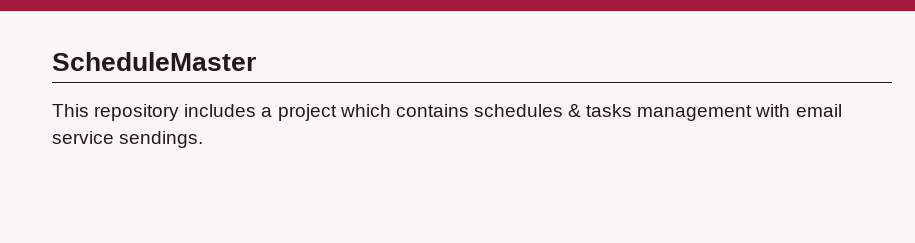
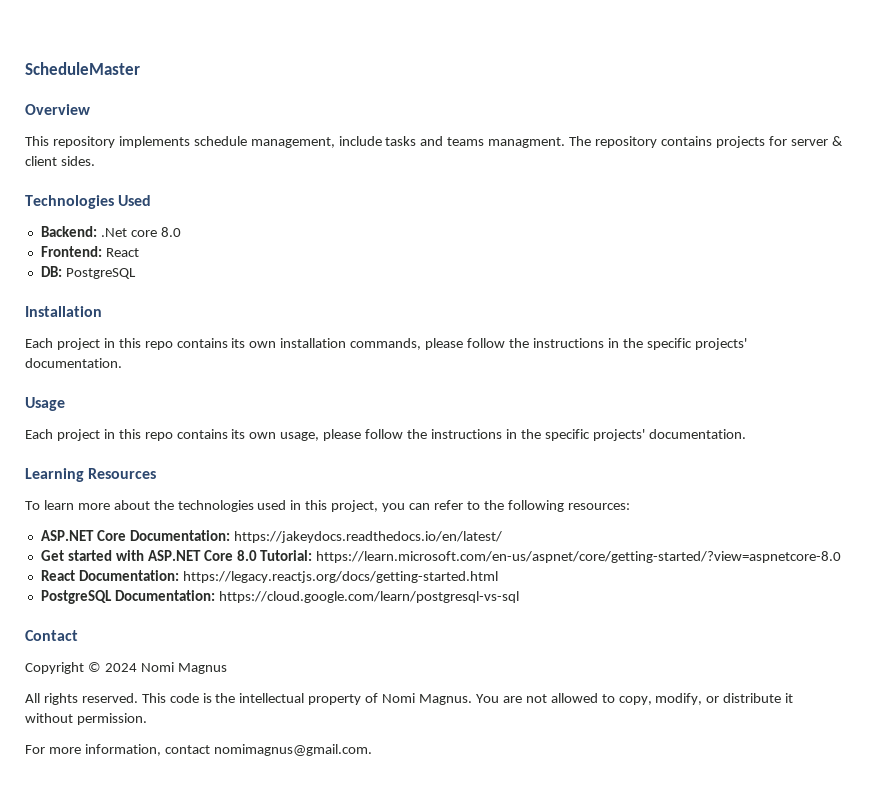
+ Overview
- This repository includes a project which contains schedules & tasks management with email service sendings.
+ This repository implements schedule management, include tasks and teams managment. The repository contains projects for server & client sides.
+ Technologies Used
+ Backend: .Net core 8.0
+ Frontend: React
+ DB: PostgreSQL
+ Installation
+ Each project in this repo contains its own installation commands, please follow the instructions in the specific projects' documentation.
+ Usage
+ Each project in this repo contains its own usage, please follow the instructions in the specific projects' documentation.
+ Learning Resources
+ To learn more about the technologies used in this project, you can refer to the following resources:
+ ASP.NET Core Documentation: https://jakeydocs.readthedocs.io/en/latest/
+ Get started with ASP.NET Core 8.0 Tutorial: https://learn.microsoft.com/en-us/aspnet/core/getting-started/?view=aspnetcore-8.0
+ React Documentation: https://legacy.reactjs.org/docs/getting-started.html
+ PostgreSQL Documentation: https://cloud.google.com/learn/postgresql-vs-sql
+ Contact
+ Copyright © 2024 Nomi Magnus
+ All rights reserved. This code is the intellectual property of Nomi Magnus. You are not allowed to copy, modify, or distribute it without permission.
+ For more information, contact nomimagnus@gmail.com.

